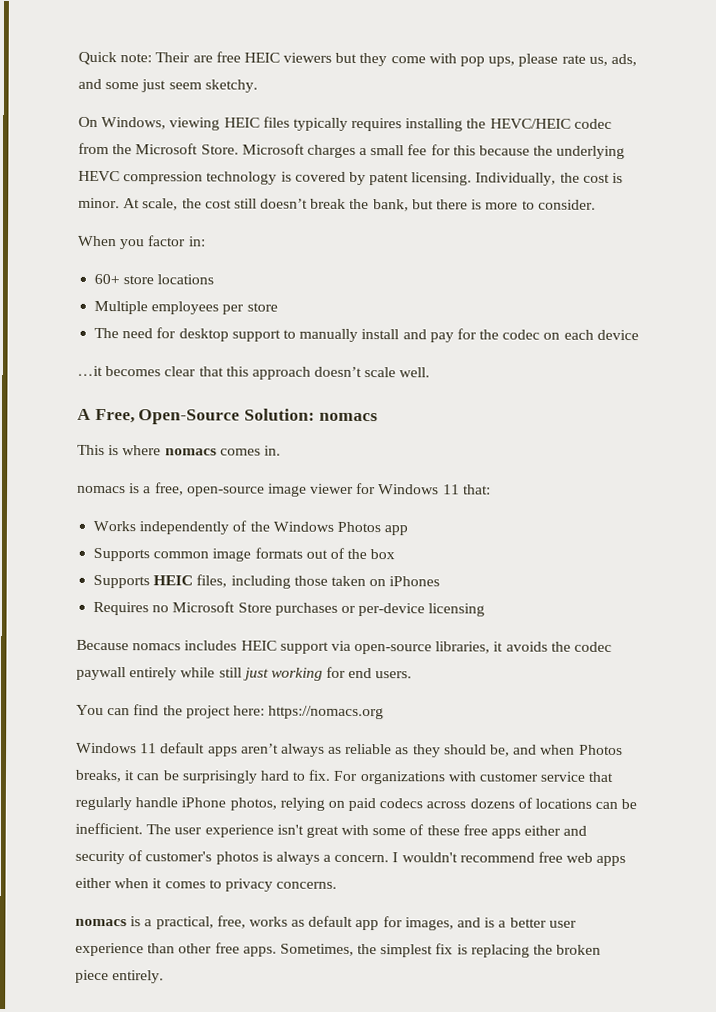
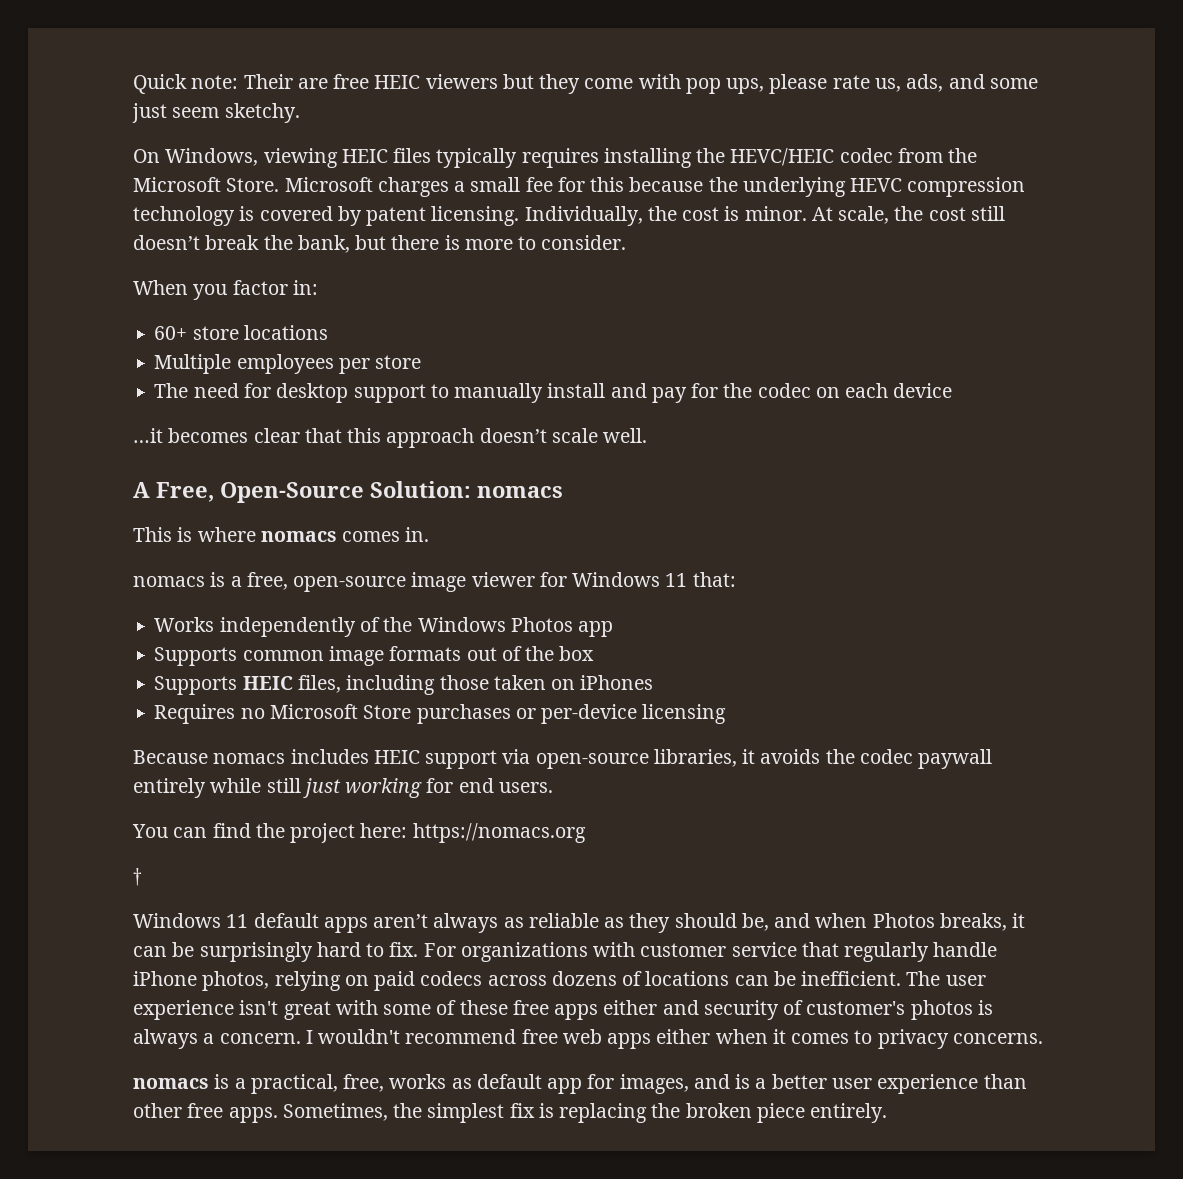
+ †

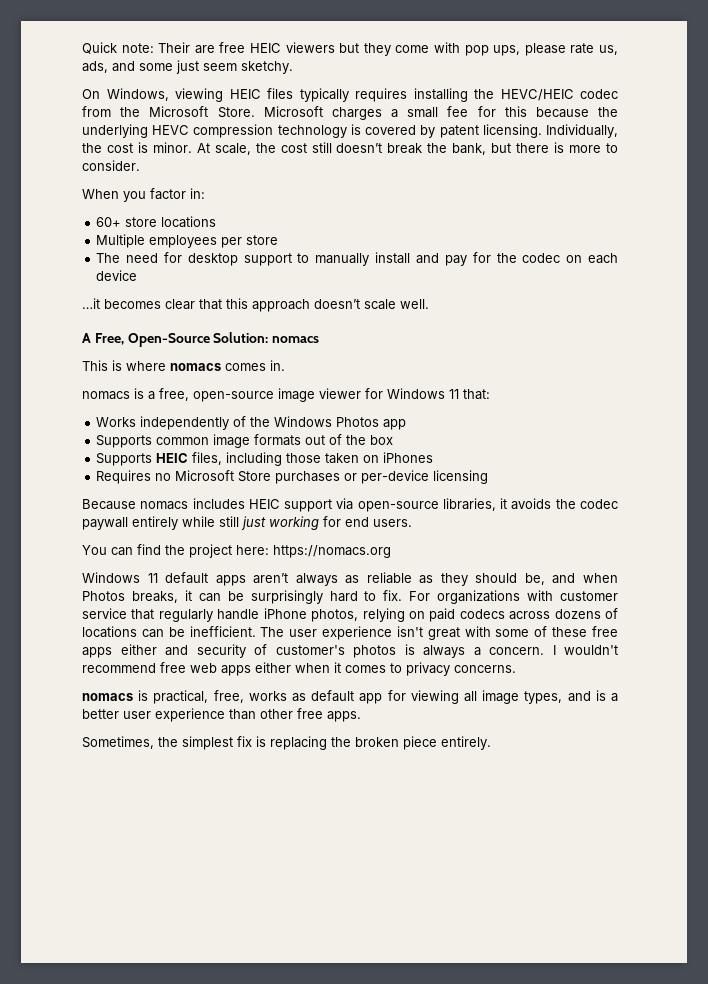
- †
- nomacs is a practical, free, works as default app for images, and is a better user experience than other free apps. Sometimes, the simplest fix is replacing the broken piece entirely.
+ nomacs is practical, free, works as default app for viewing all image types, and is a better user experience than other free apps.
+ Sometimes, the simplest fix is replacing the broken piece entirely.

